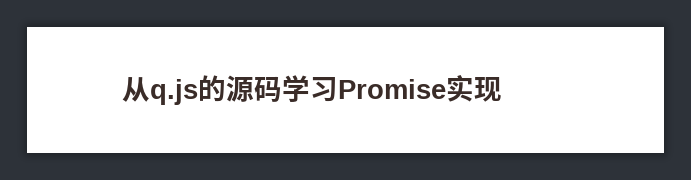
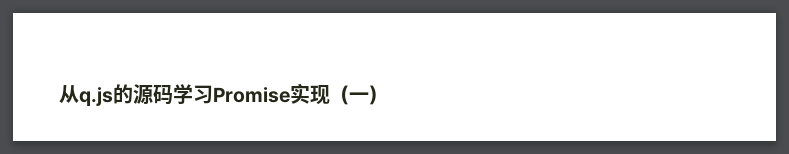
- 从q.js的源码学习Promise实现
+ 从q.js的源码学习Promise实现（一）

